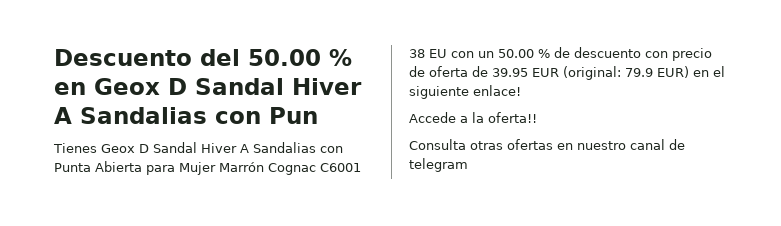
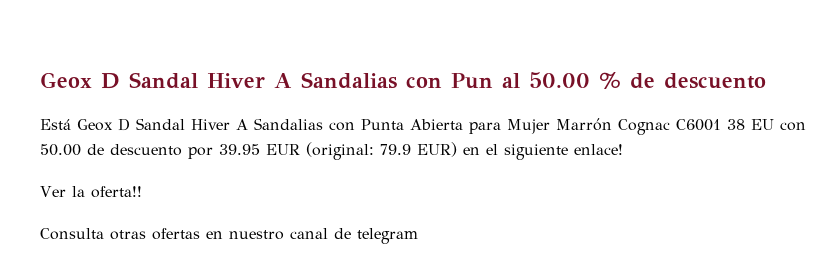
- Descuento del 50.00 % en Geox D Sandal Hiver A Sandalias con Pun
- Tienes Geox D Sandal Hiver A Sandalias con Punta Abierta para Mujer Marrón Cognac C6001 38 EU con un 50.00 % de descuento con precio de oferta de 39.95 EUR (original: 79.9 EUR) en el siguiente enlace!
+ Geox D Sandal Hiver A Sandalias con Pun al 50.00 % de descuento
+ Está Geox D Sandal Hiver A Sandalias con Punta Abierta para Mujer Marrón Cognac C6001 38 EU con 50.00 de descuento por 39.95 EUR (original: 79.9 EUR) en el siguiente enlace!
- Accede a la oferta!!
+ Ver la oferta!!

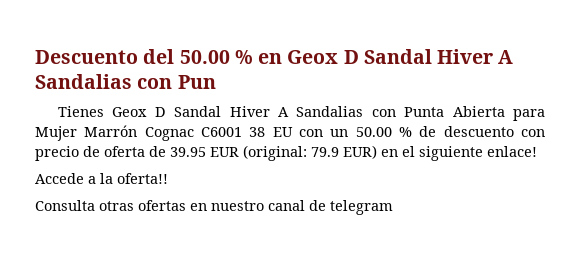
- Geox D Sandal Hiver A Sandalias con Pun al 50.00 % de descuento
- Está Geox D Sandal Hiver A Sandalias con Punta Abierta para Mujer Marrón Cognac C6001 38 EU con 50.00 de descuento por 39.95 EUR (original: 79.9 EUR) en el siguiente enlace!
+ Descuento del 50.00 % en Geox D Sandal Hiver A Sandalias con Pun
+ Tienes Geox D Sandal Hiver A Sandalias con Punta Abierta para Mujer Marrón Cognac C6001 38 EU con un 50.00 % de descuento con precio de oferta de 39.95 EUR (original: 79.9 EUR) en el siguiente enlace!
- Ver la oferta!!
+ Accede a la oferta!!

